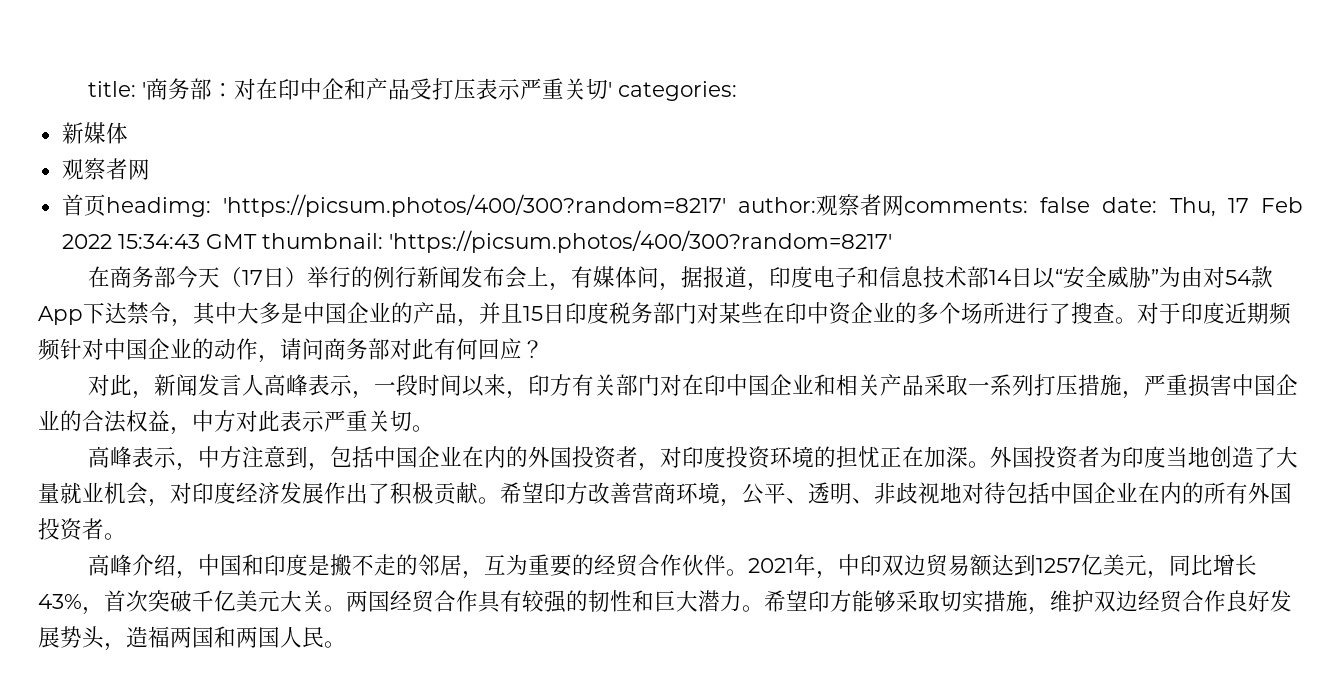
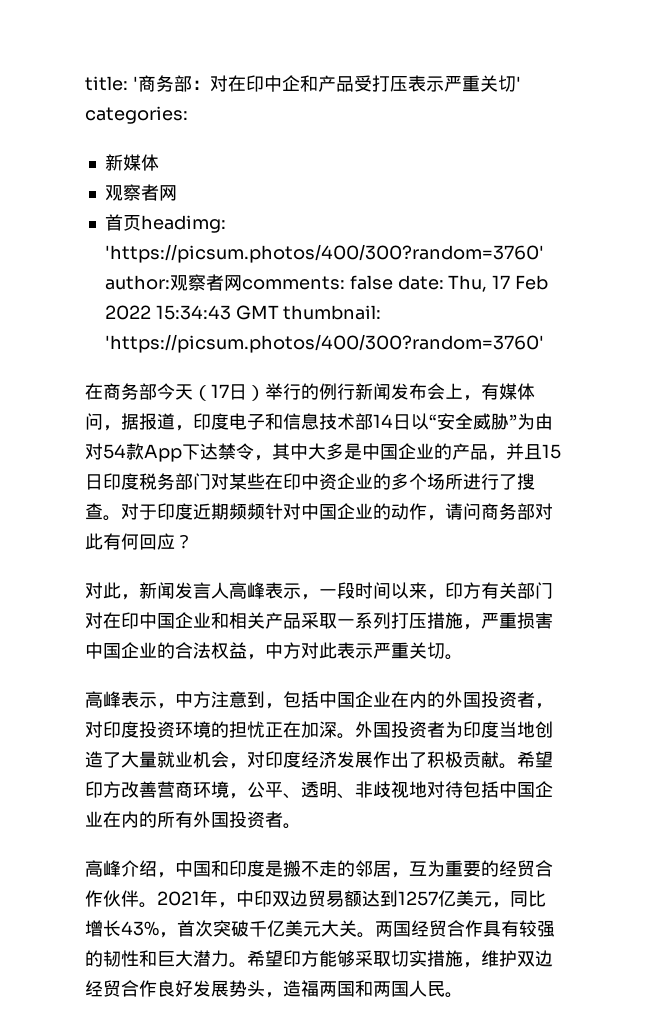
- 首页headimg: 'https://picsum.photos/400/300?random=8217' author:观察者网comments: false date: Thu, 17 Feb 2022 15:34:43 GMT thumbnail: 'https://picsum.photos/400/300?random=8217'
+ 首页headimg: 'https://picsum.photos/400/300?random=3760' author:观察者网comments: false date: Thu, 17 Feb 2022 15:34:43 GMT thumbnail: 'https://picsum.photos/400/300?random=3760'

